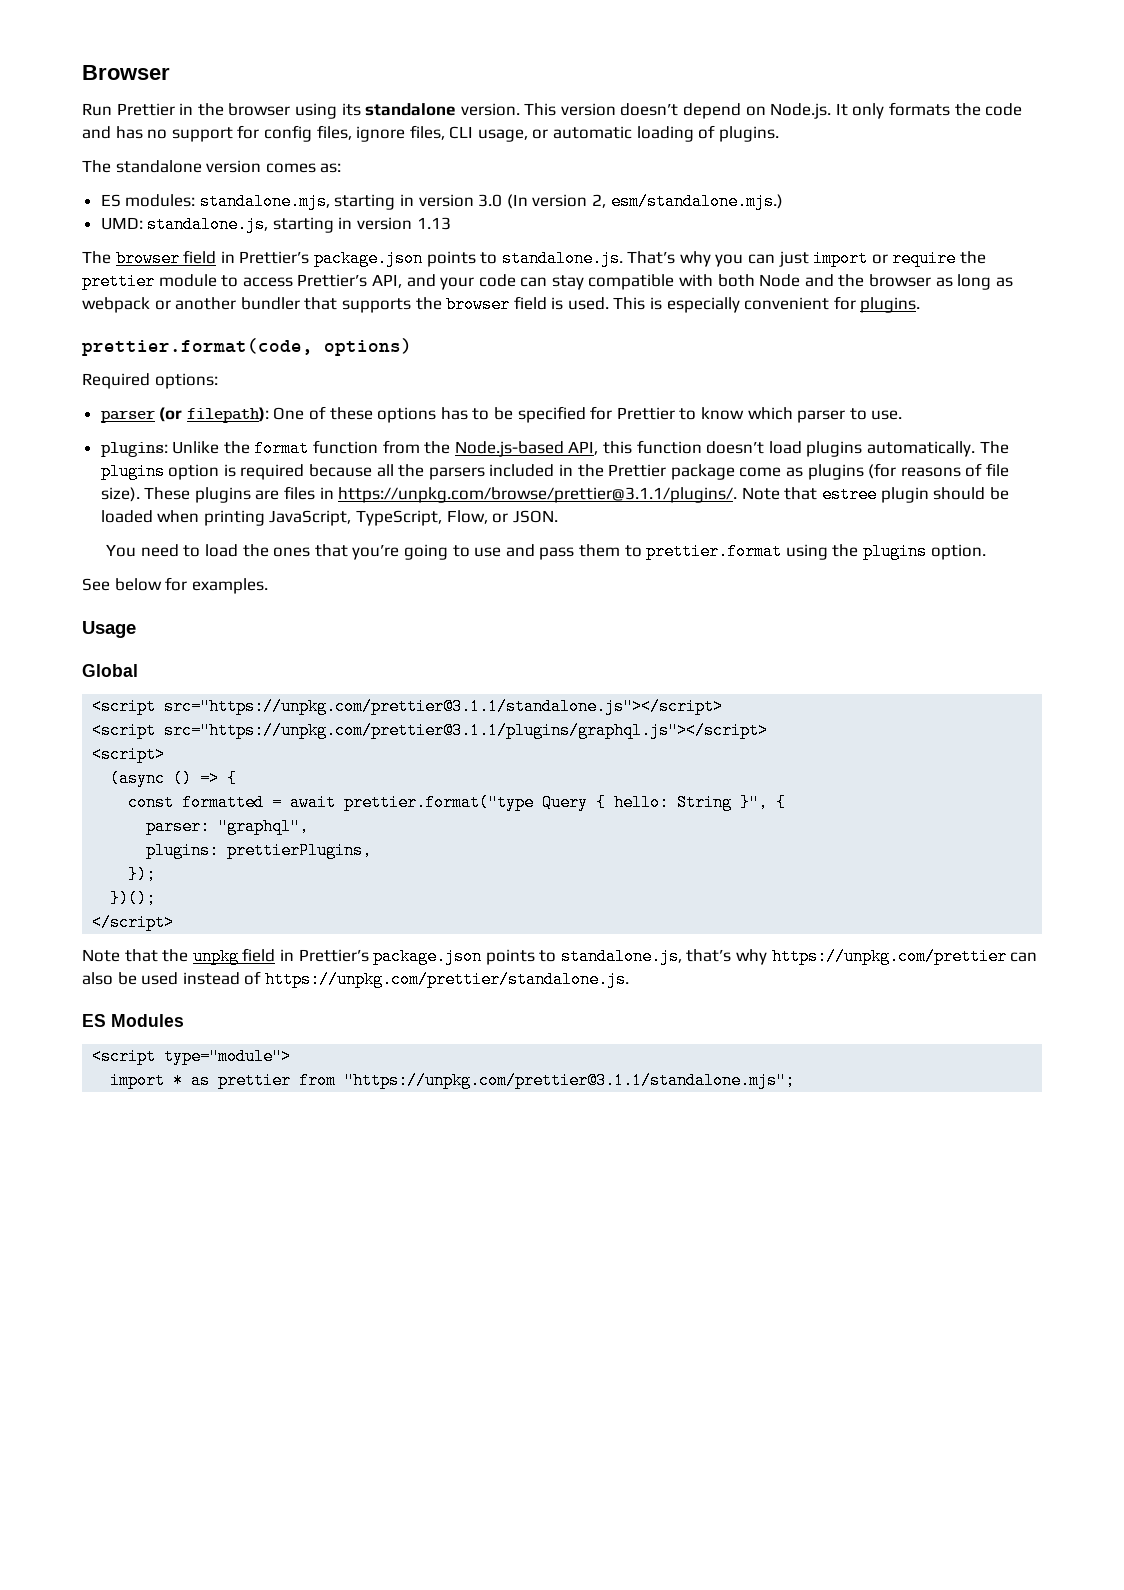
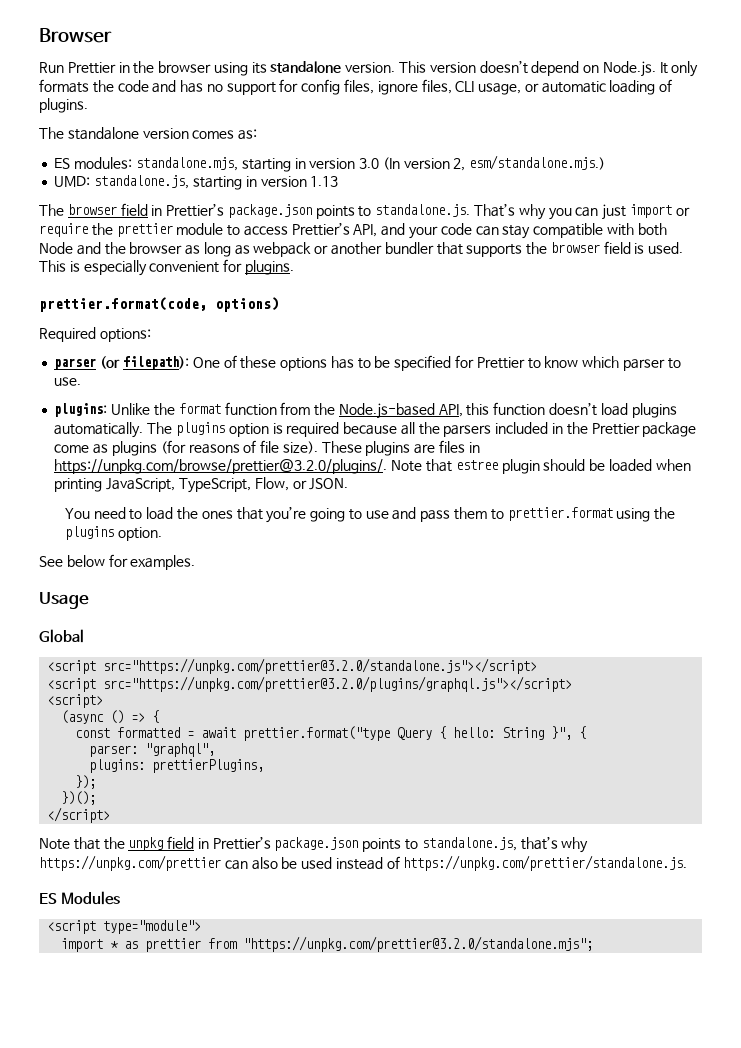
- These plugins are files in https://unpkg.com/browse/prettier@3.1.1/plugins/. Note that estree plugin should be loaded when printing JavaScript, TypeScript, Flow, or JSON.
+ These plugins are files in https://unpkg.com/browse/prettier@3.2.0/plugins/. Note that estree plugin should be loaded when printing JavaScript, TypeScript, Flow, or JSON.
- <script src="https://unpkg.com/prettier@3.1.1/standalone.js"></script>
- <script src="https://unpkg.com/prettier@3.1.1/plugins/graphql.js"></script>
+ <script src="https://unpkg.com/prettier@3.2.0/standalone.js"></script>
+ <script src="https://unpkg.com/prettier@3.2.0/plugins/graphql.js"></script>
- import * as prettier from "https://unpkg.com/prettier@3.1.1/standalone.mjs";
+ import * as prettier from "https://unpkg.com/prettier@3.2.0/standalone.mjs";

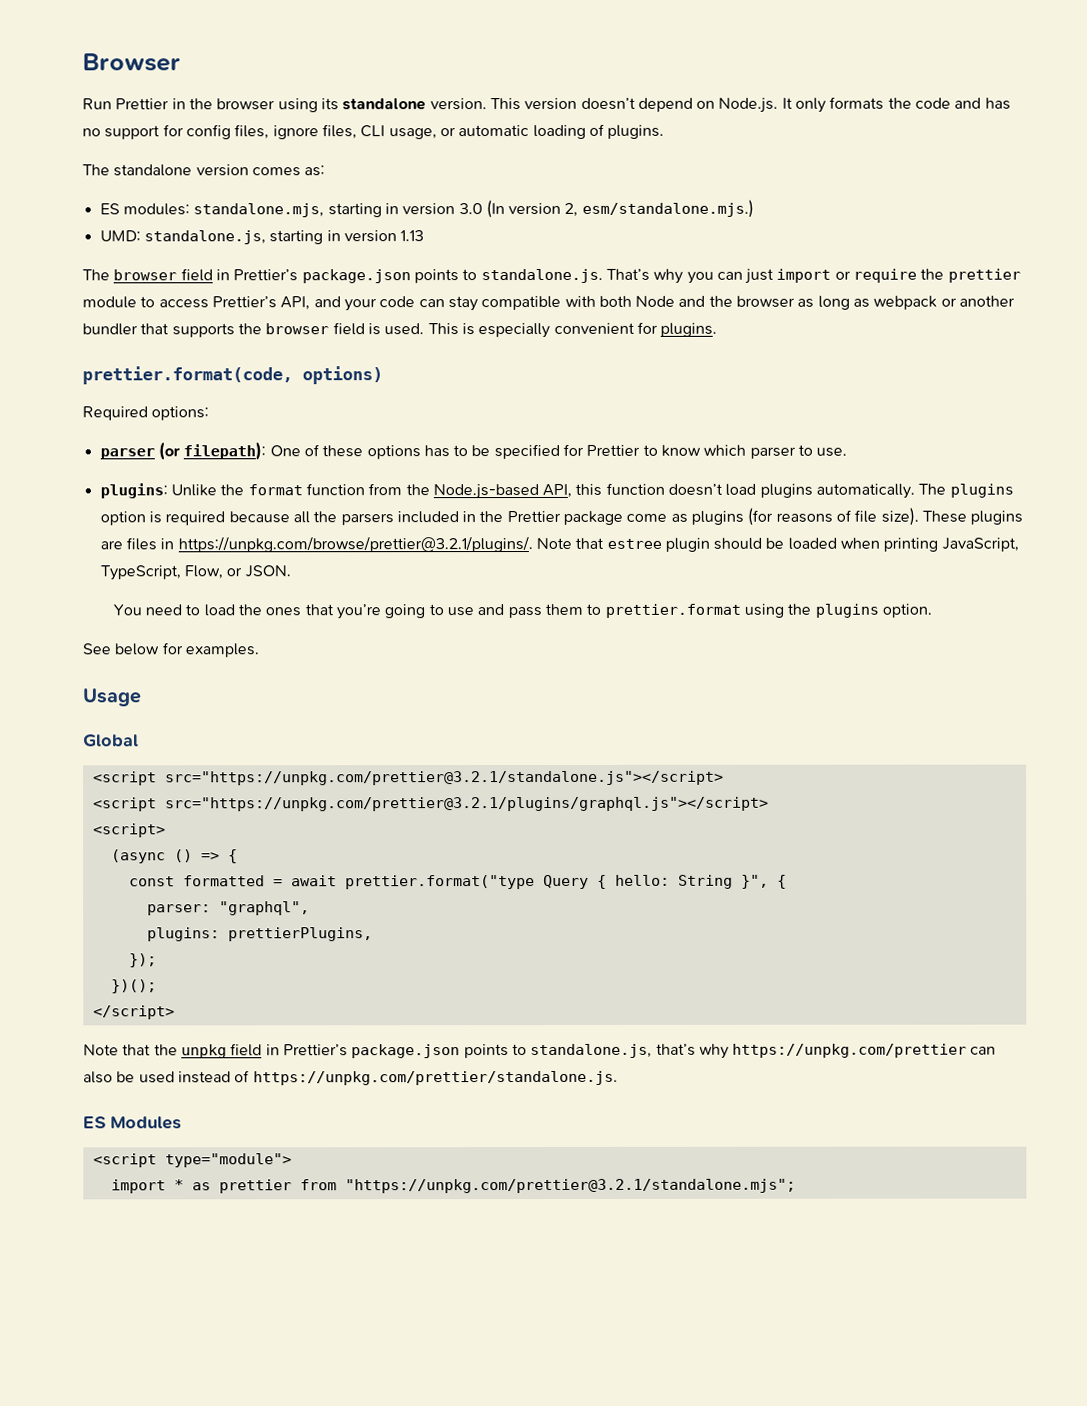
- These plugins are files in https://unpkg.com/browse/prettier@3.2.0/plugins/. Note that estree plugin should be loaded when printing JavaScript, TypeScript, Flow, or JSON.
+ These plugins are files in https://unpkg.com/browse/prettier@3.2.1/plugins/. Note that estree plugin should be loaded when printing JavaScript, TypeScript, Flow, or JSON.
- <script src="https://unpkg.com/prettier@3.2.0/standalone.js"></script>
- <script src="https://unpkg.com/prettier@3.2.0/plugins/graphql.js"></script>
+ <script src="https://unpkg.com/prettier@3.2.1/standalone.js"></script>
+ <script src="https://unpkg.com/prettier@3.2.1/plugins/graphql.js"></script>
- import * as prettier from "https://unpkg.com/prettier@3.2.0/standalone.mjs";
+ import * as prettier from "https://unpkg.com/prettier@3.2.1/standalone.mjs";

